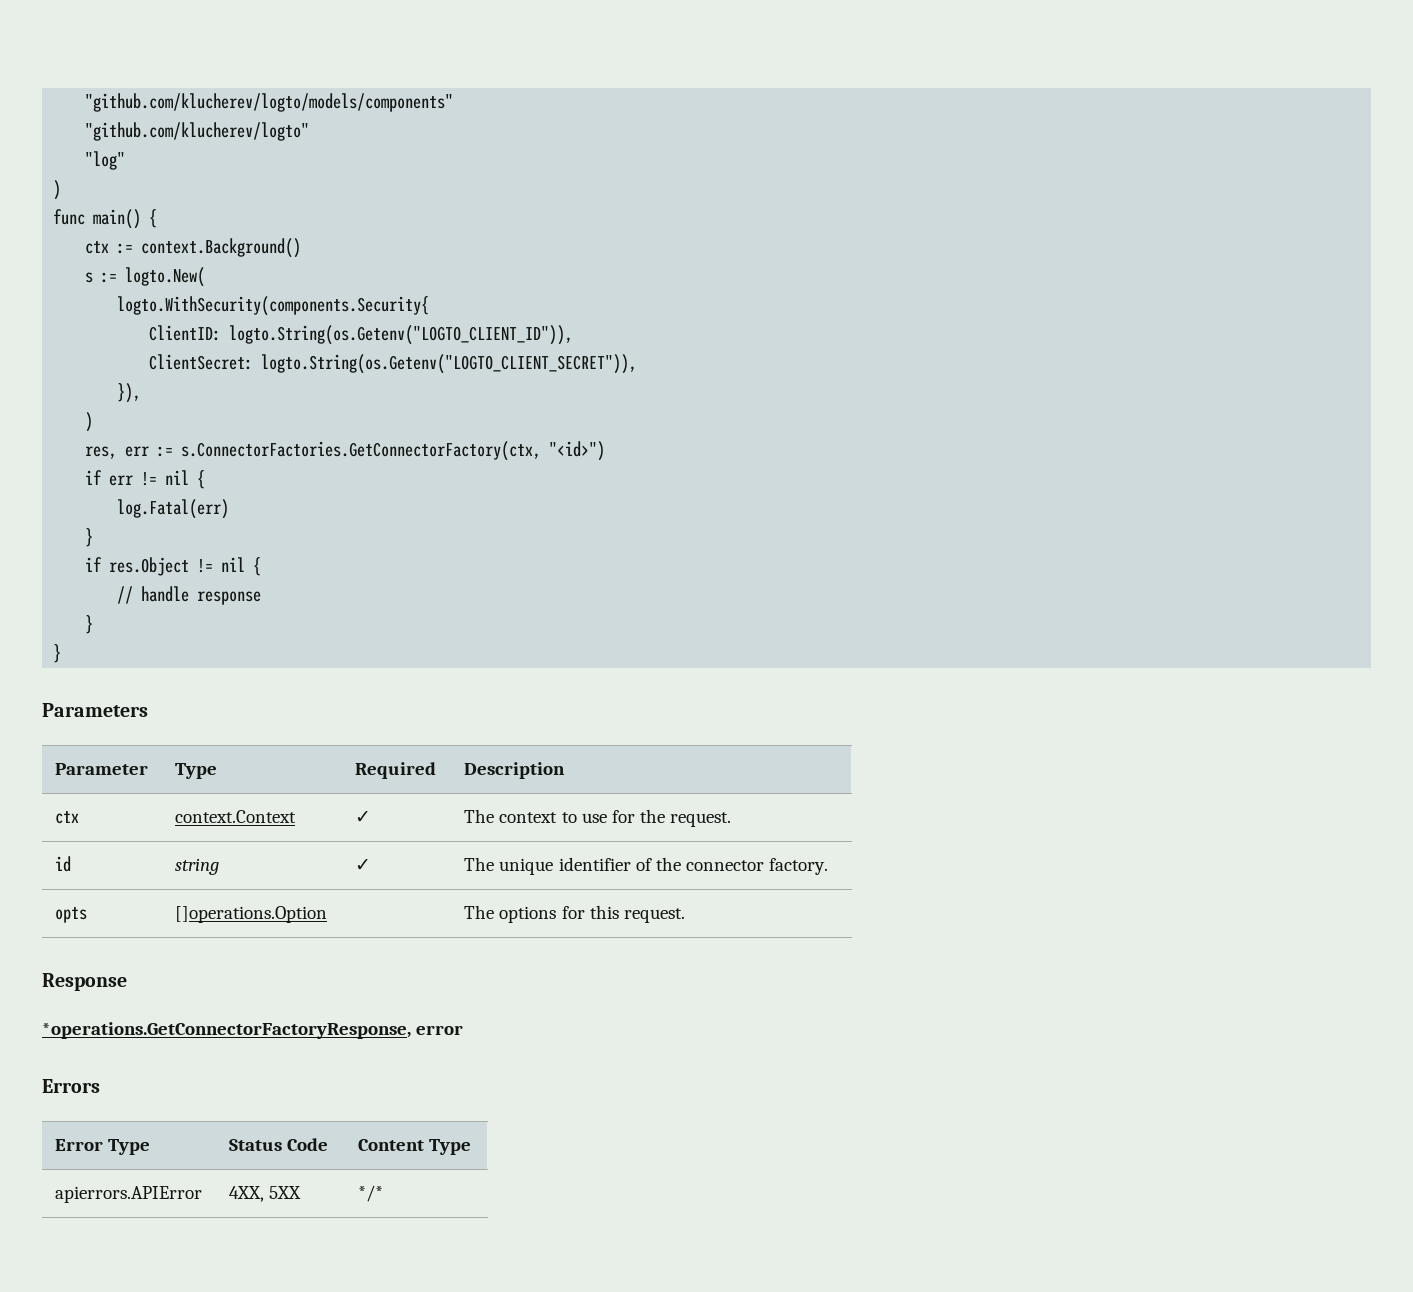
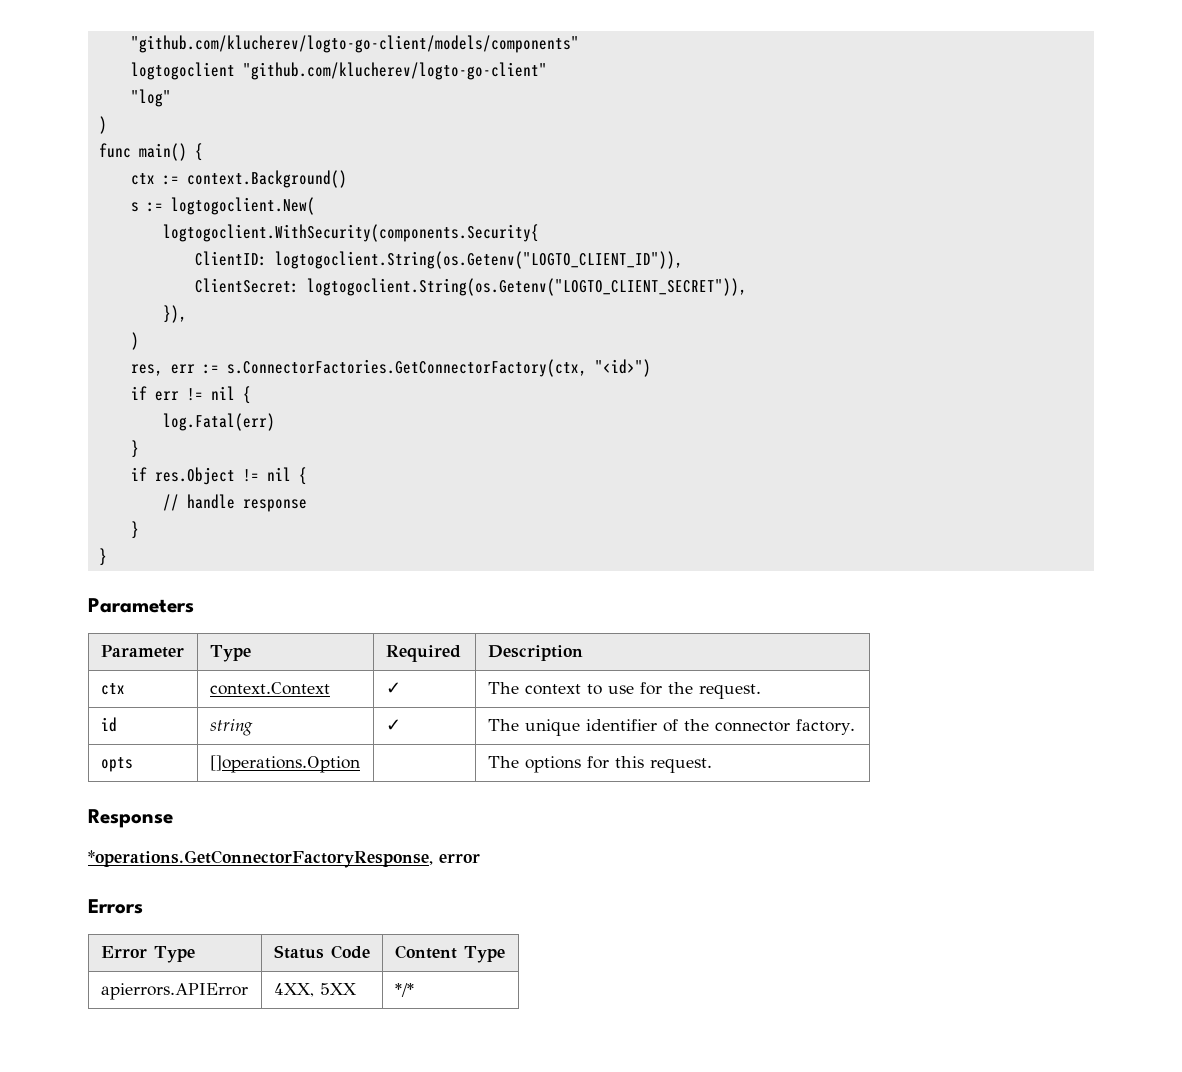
- "github.com/klucherev/logto/models/components"
- "github.com/klucherev/logto"
+ "github.com/klucherev/logto-go-client/models/components"
+ logtogoclient "github.com/klucherev/logto-go-client"
- s := logto.New(
- logto.WithSecurity(components.Security{
+ s := logtogoclient.New(
+ logtogoclient.WithSecurity(components.Security{
- ClientID: logto.String(os.Getenv("LOGTO_CLIENT_ID")),
+ ClientID: logtogoclient.String(os.Getenv("LOGTO_CLIENT_ID")),
- ClientSecret: logto.String(os.Getenv("LOGTO_CLIENT_SECRET")),
+ ClientSecret: logtogoclient.String(os.Getenv("LOGTO_CLIENT_SECRET")),

